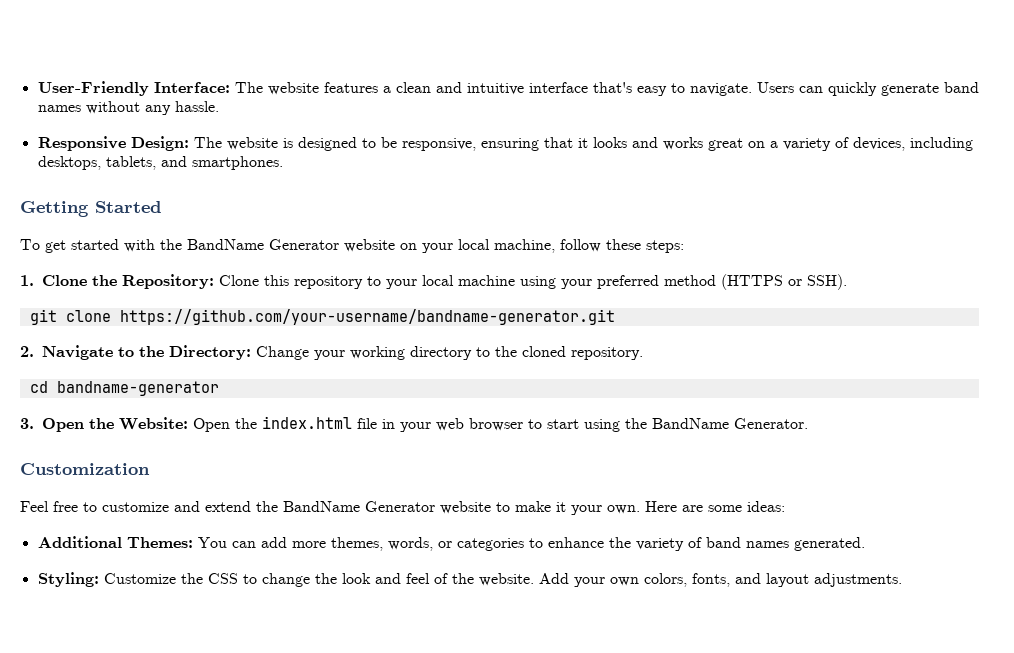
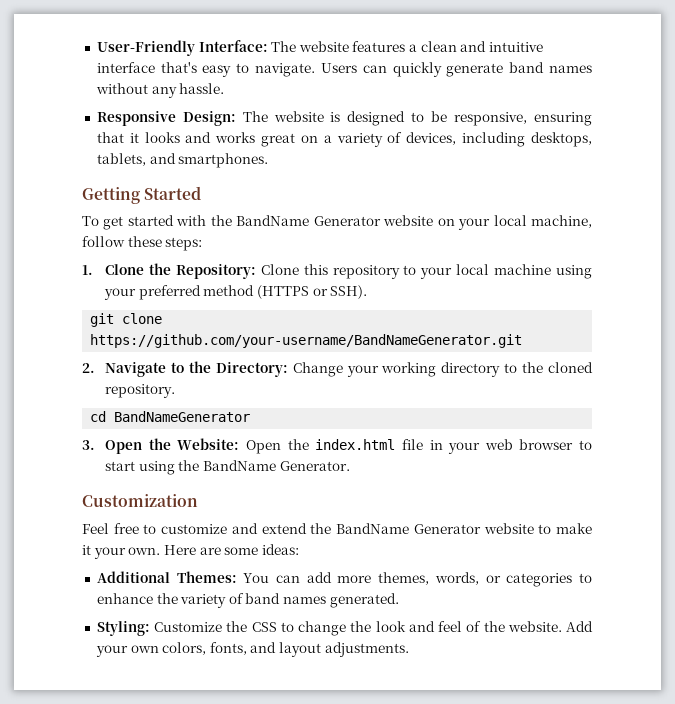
- git clone https://github.com/your-username/bandname-generator.git
+ git clone https://github.com/your-username/BandNameGenerator.git
- cd bandname-generator
+ cd BandNameGenerator

